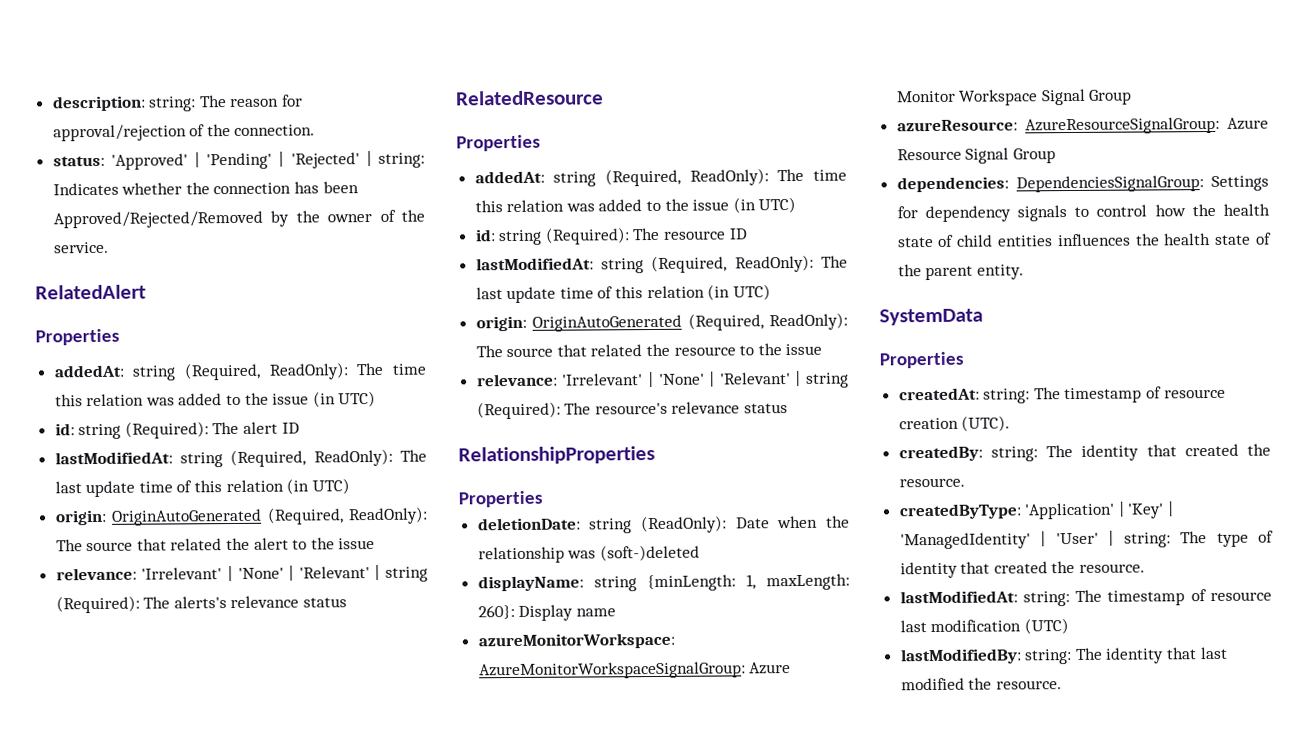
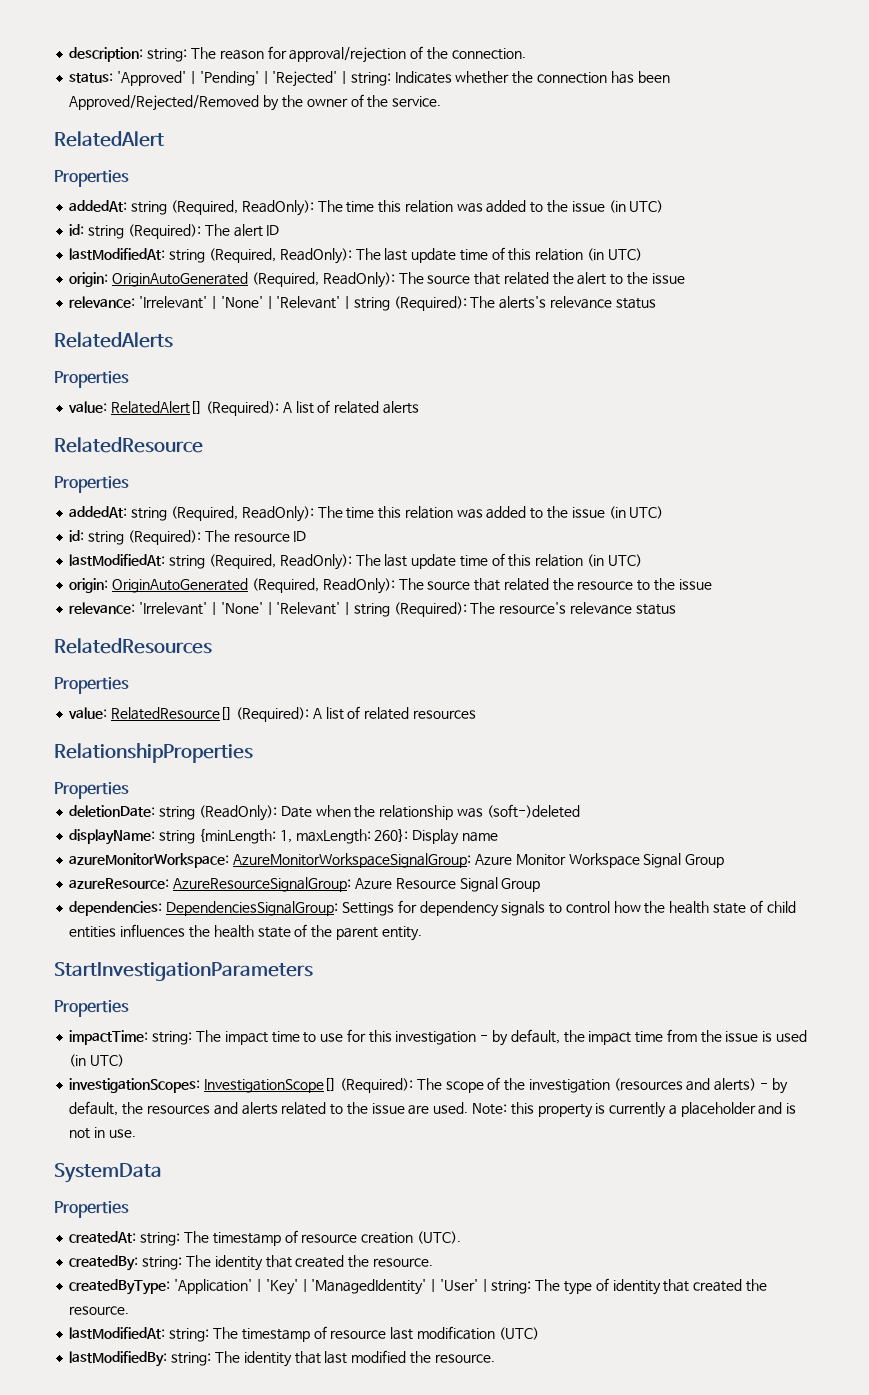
+ RelatedAlerts
+ Properties
+ value: RelatedAlert[] (Required): A list of related alerts
+ RelatedResources
+ Properties
+ value: RelatedResource[] (Required): A list of related resources
+ StartInvestigationParameters
+ Properties
+ impactTime: string: The impact time to use for this investigation - by default, the impact time from the issue is used (in UTC)
+ investigationScopes: InvestigationScope[] (Required): The scope of the investigation (resources and alerts) - by default, the resources and alerts related to the issue are used. Note: this property is currently a placeholder and is not in use.

